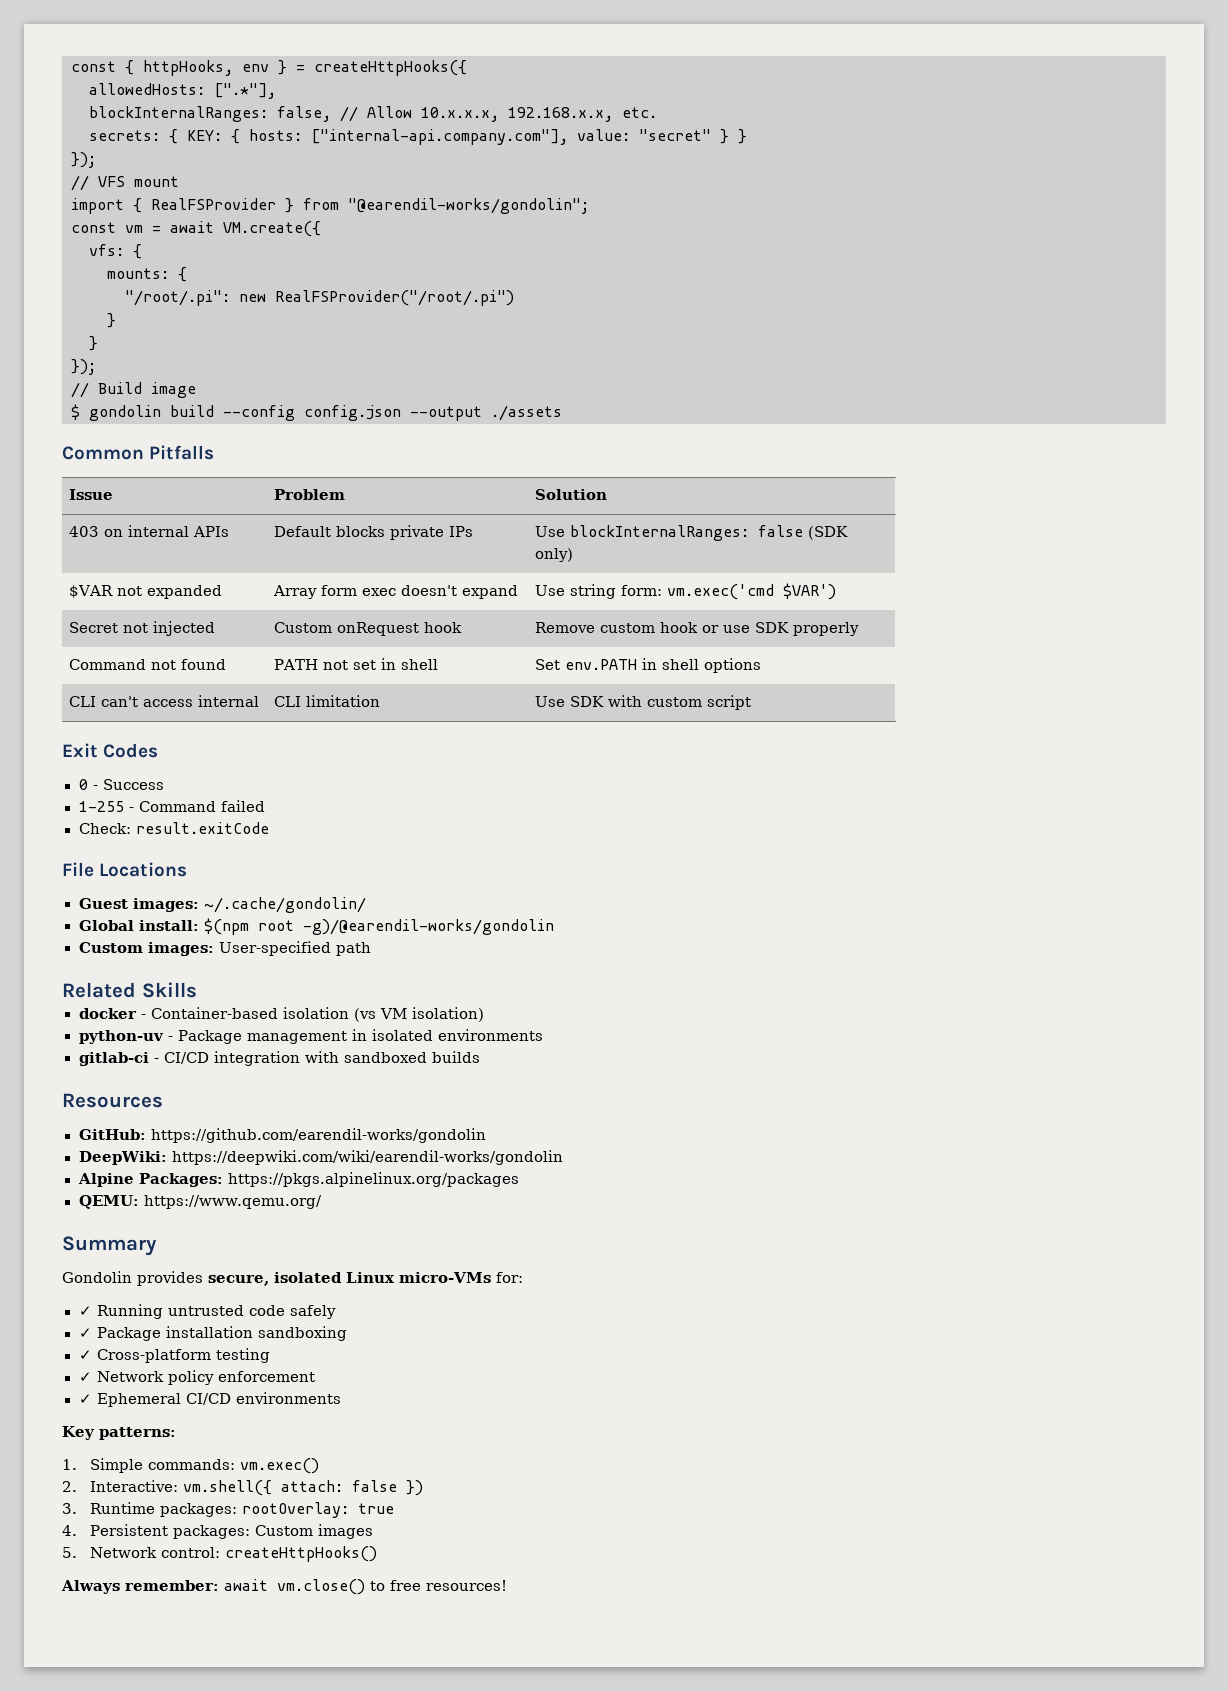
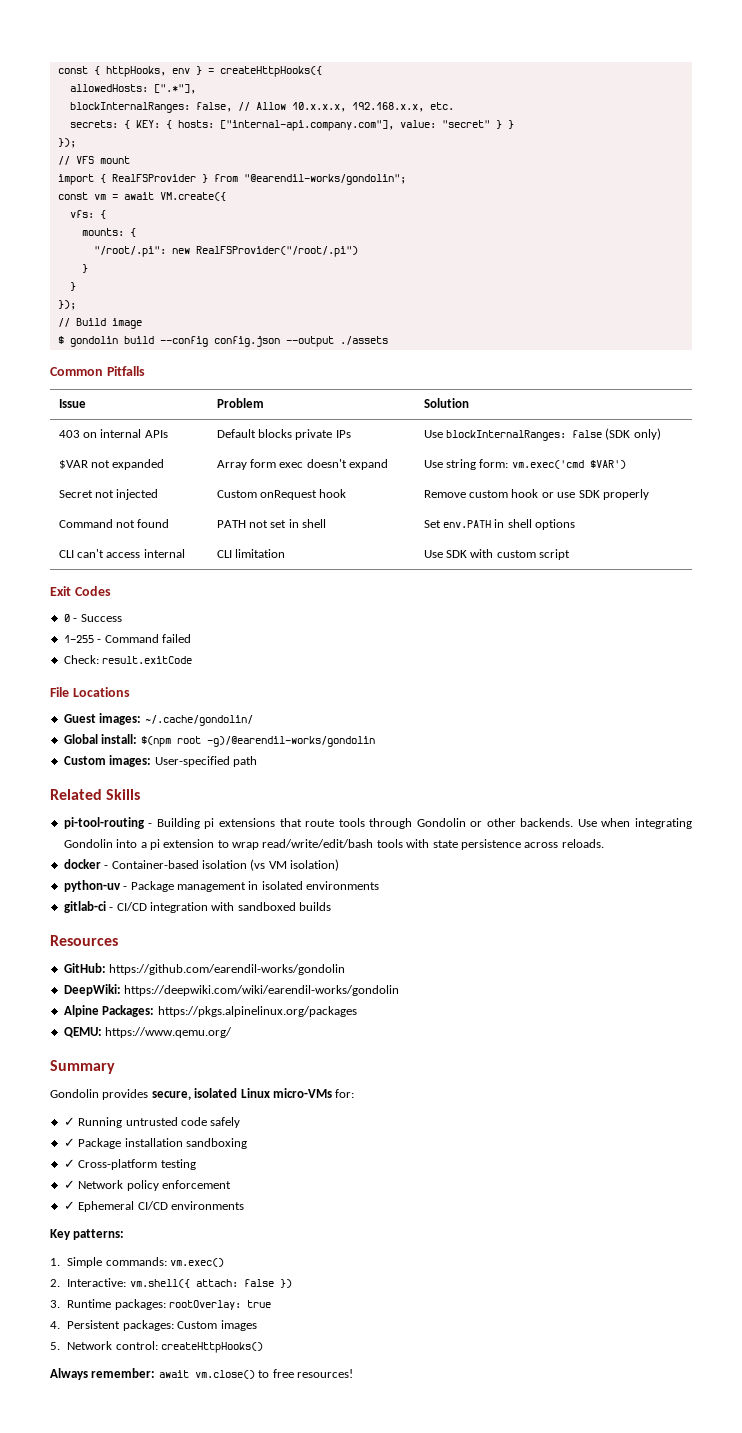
+ pi-tool-routing - Building pi extensions that route tools through Gondolin or other backends. Use when integrating Gondolin into a pi extension to wrap read/write/edit/bash tools with state persistence across reloads.

